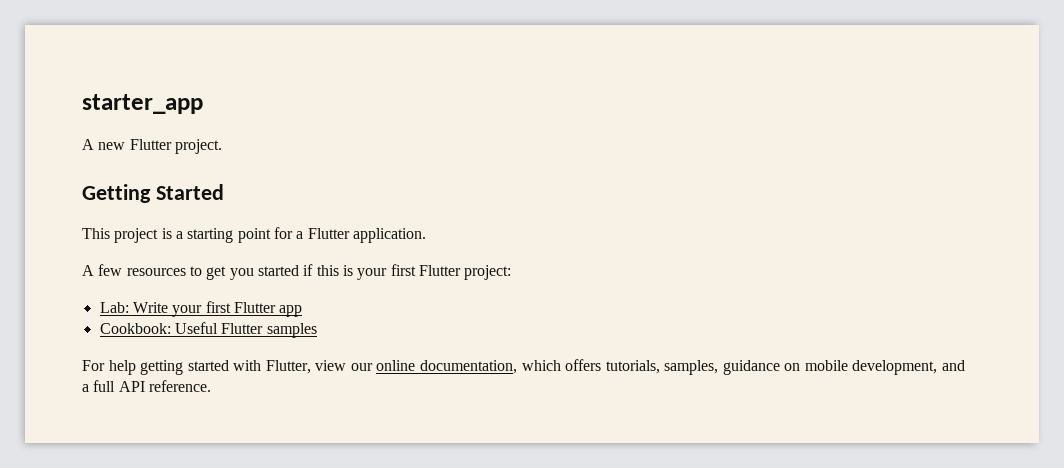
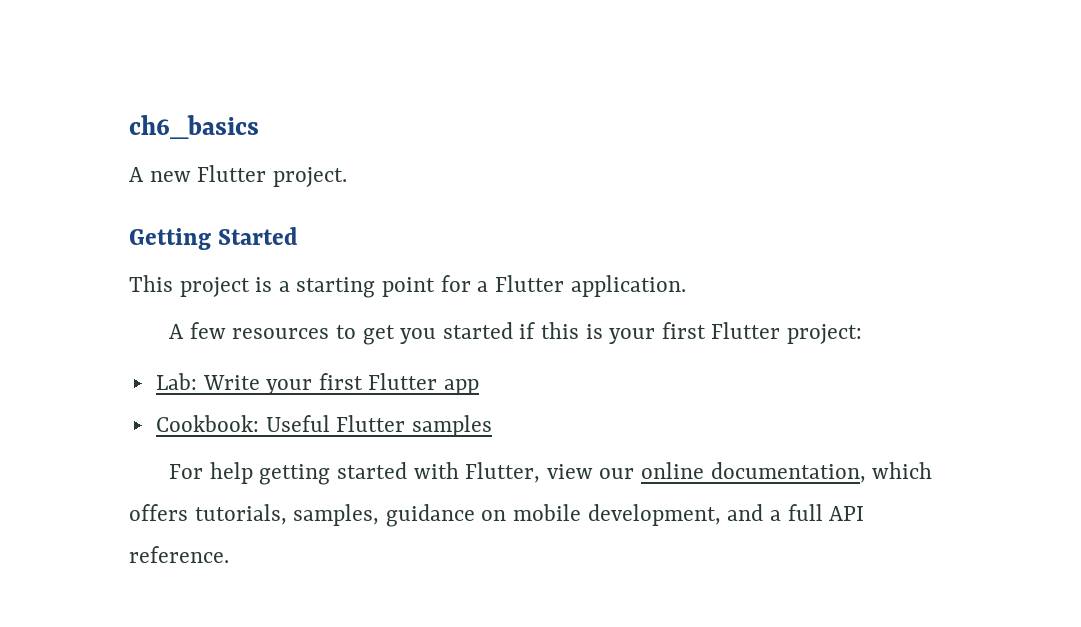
- starter_app
+ ch6_basics

